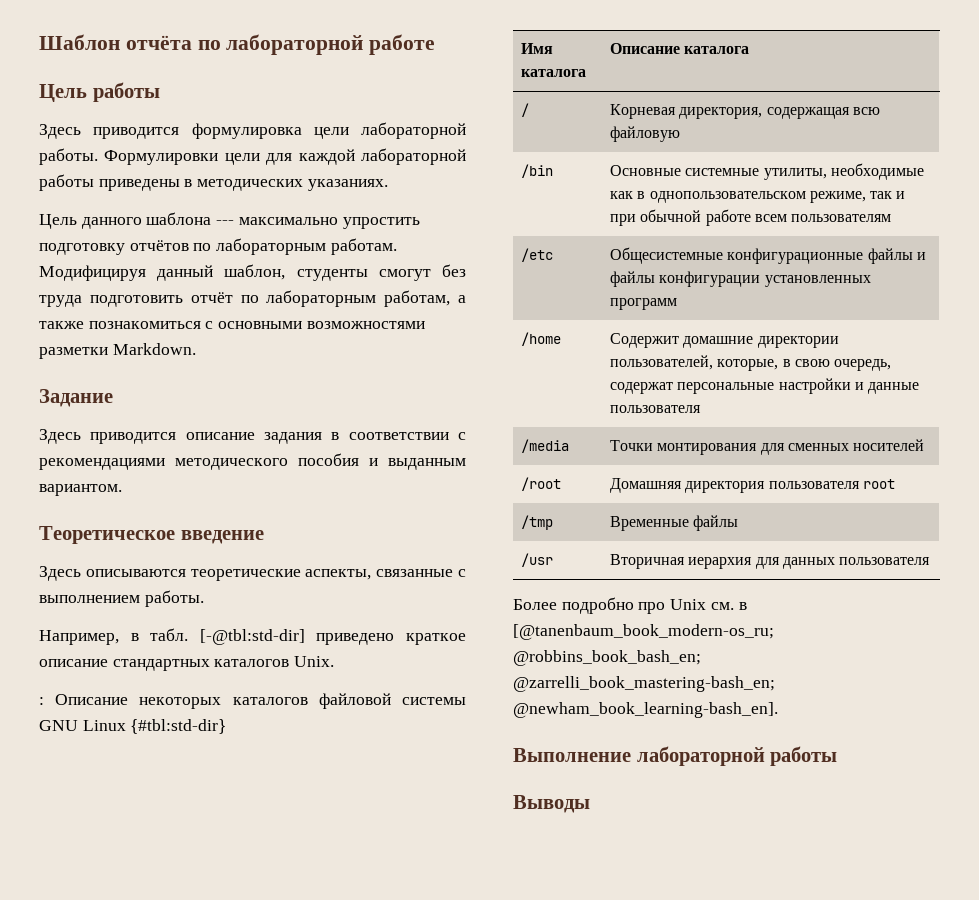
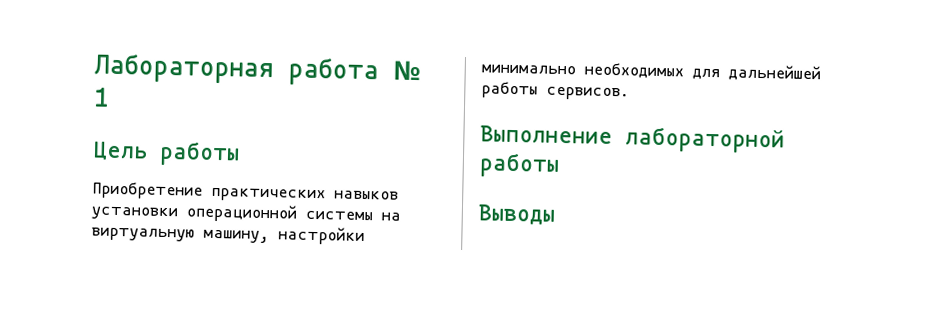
- Шаблон отчёта по лабораторной работе
+ Лабораторная работа № 1
  Цель работы
- Здесь приводится формулировка цели лабораторной работы. Формулировки цели для каждой лабораторной работы приведены в методических указаниях.
- Цель данного шаблона --- максимально упростить подготовку отчётов по лабораторным работам. Модифицируя данный шаблон, студенты смогут без труда подготовить отчёт по лабораторным работам, а также познакомиться с основными возможностями разметки Markdown.
- Задание
- Здесь приводится описание задания в соответствии с рекомендациями методического пособия и выданным вариантом.
- Теоретическое введение
- Здесь описываются теоретические аспекты, связанные с выполнением работы.
- Например, в табл. [-@tbl:std-dir] приведено краткое описание стандартных каталогов Unix.
- : Описание некоторых каталогов файловой системы GNU Linux {#tbl:std-dir}
- Имя каталога | Описание каталога
- / | Корневая директория, содержащая всю файловую
- /bin | Основные системные утилиты, необходимые как в однопользовательском режиме, так и при обычной работе всем пользователям
- /etc | Общесистемные конфигурационные файлы и файлы конфигурации установленных программ
- /home | Содержит домашние директории пользователей, которые, в свою очередь, содержат персональные настройки и данные пользователя
- /media | Точки монтирования для сменных носителей
- /root | Домашняя директория пользователя root
- /tmp | Временные файлы
- /usr | Вторичная иерархия для данных пользователя
- Более подробно про Unix см. в [@tanenbaum_book_modern-os_ru; @robbins_book_bash_en; @zarrelli_book_mastering-bash_en; @newham_book_learning-bash_en].
+ Приобретение практических навыков установки операционной системы на виртуальную машину, настройки минимально необходимых для дальнейшей работы сервисов.

